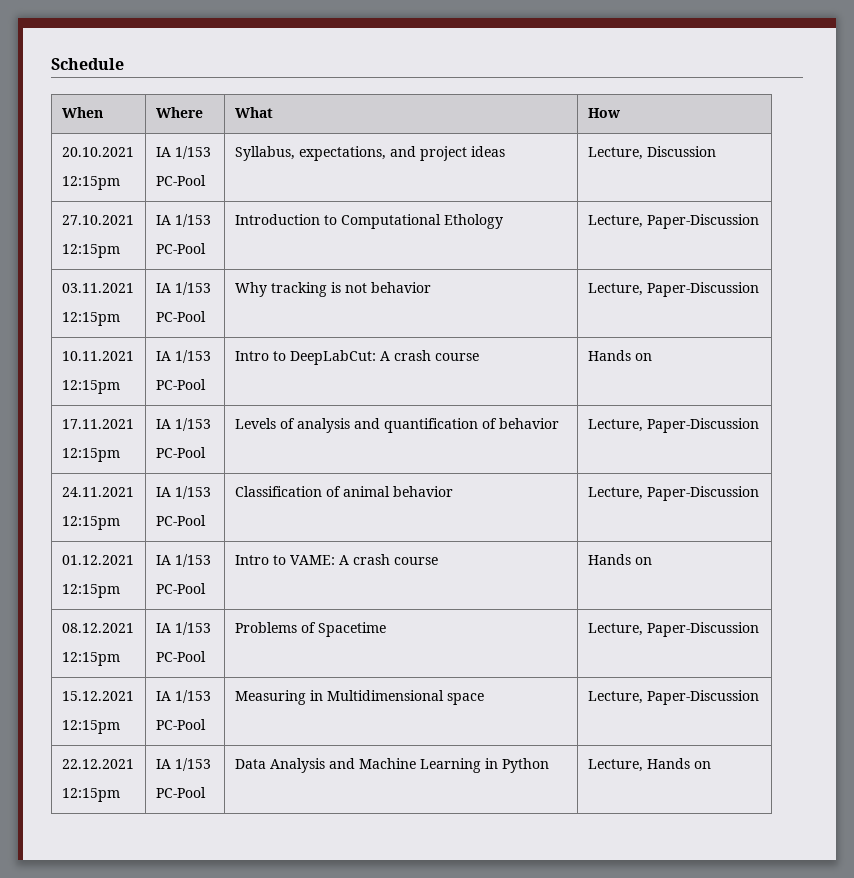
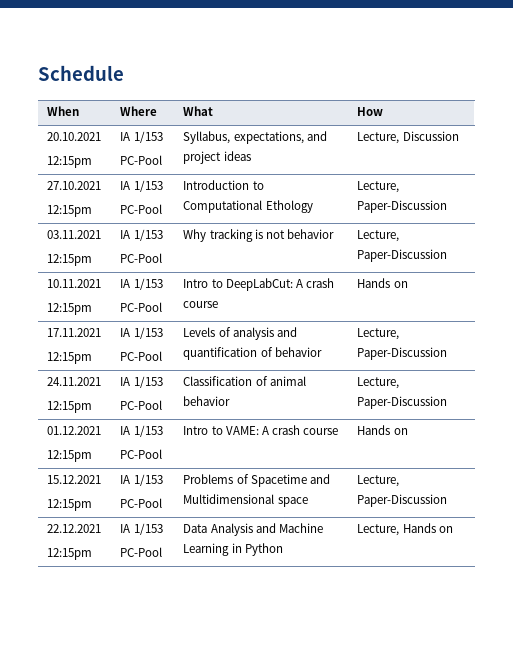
- 08.12.2021
- 12:15pm | IA 1/153
- PC-Pool | Problems of Spacetime | Lecture, Paper-Discussion
  15.12.2021
  12:15pm | IA 1/153
- PC-Pool | Measuring in Multidimensional space | Lecture, Paper-Discussion
+ PC-Pool | Problems of Spacetime and Multidimensional space | Lecture, Paper-Discussion

